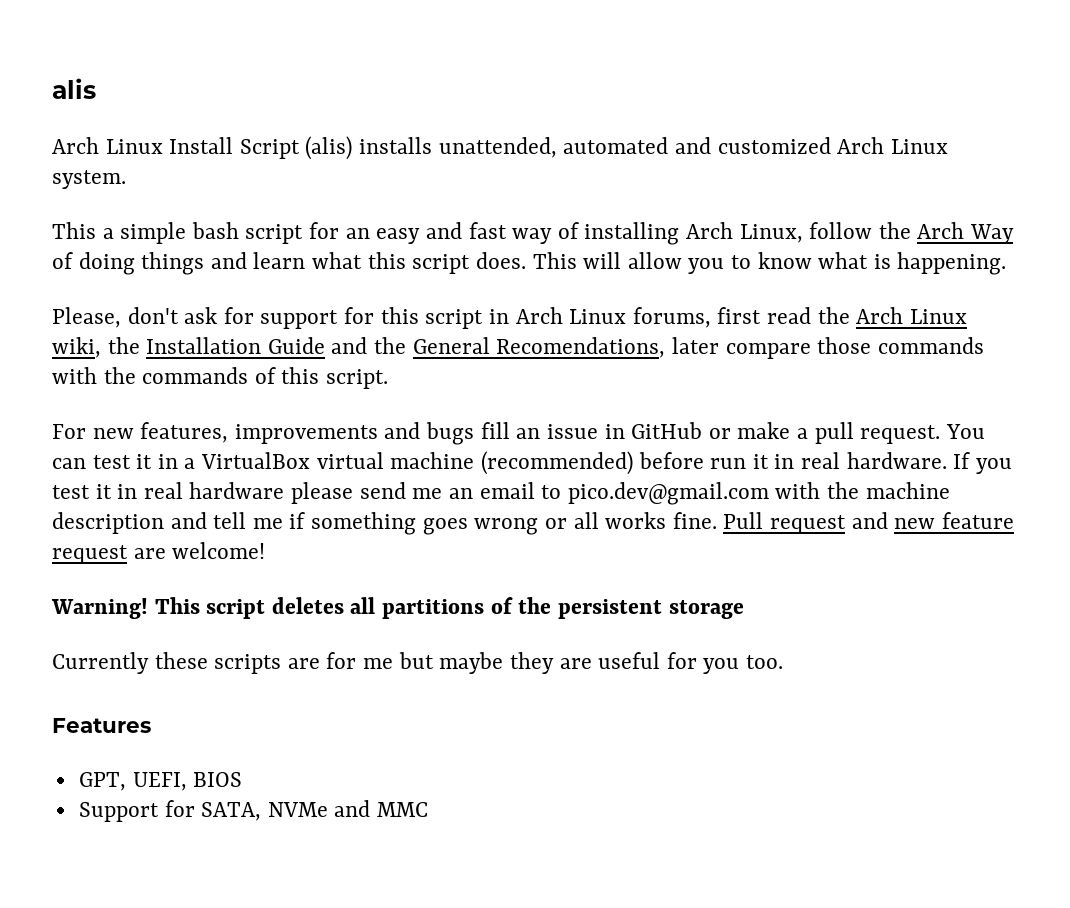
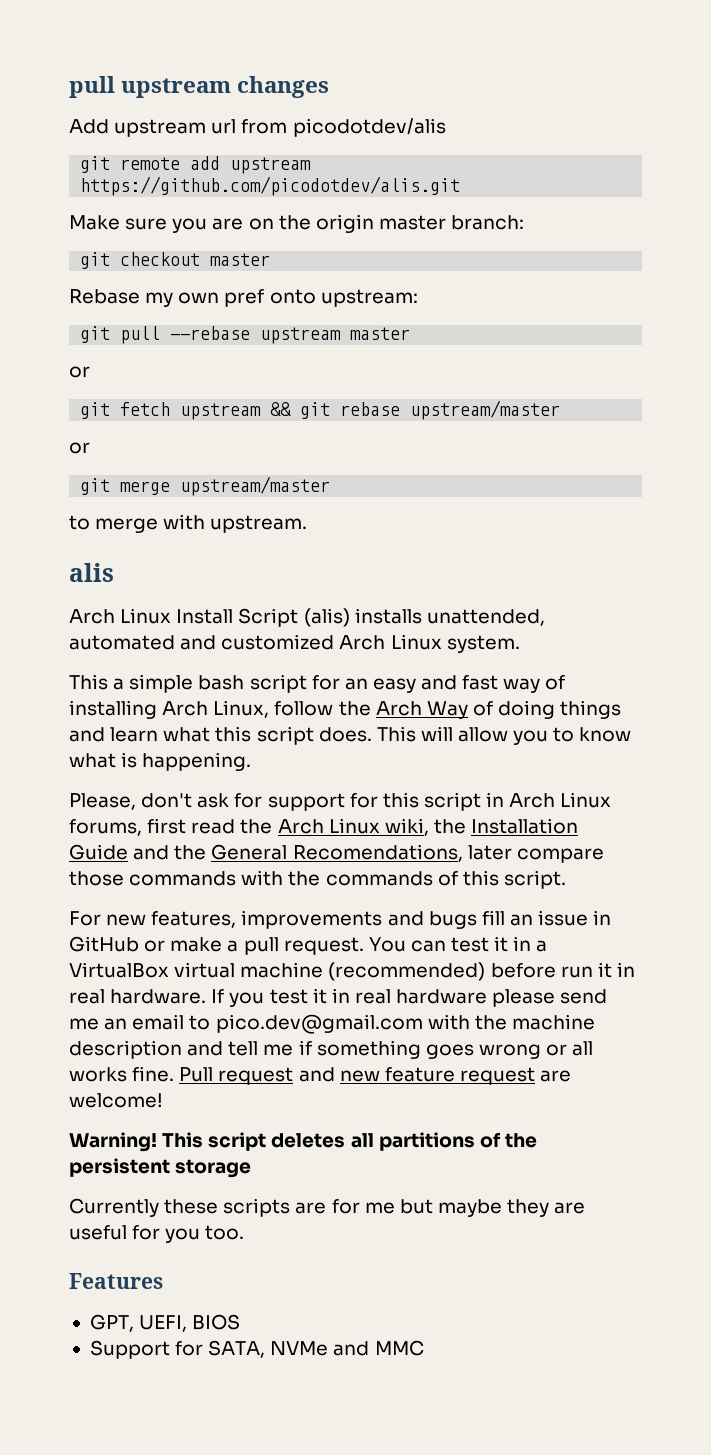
+ pull upstream changes
+ Add upstream url from picodotdev/alis
+ git remote add upstream https://github.com/picodotdev/alis.git
+ Make sure you are on the origin master branch:
+ git checkout master
+ Rebase my own pref onto upstream:
+ git pull --rebase upstream master
+ or
+ git fetch upstream && git rebase upstream/master
+ or
+ git merge upstream/master
+ to merge with upstream.

